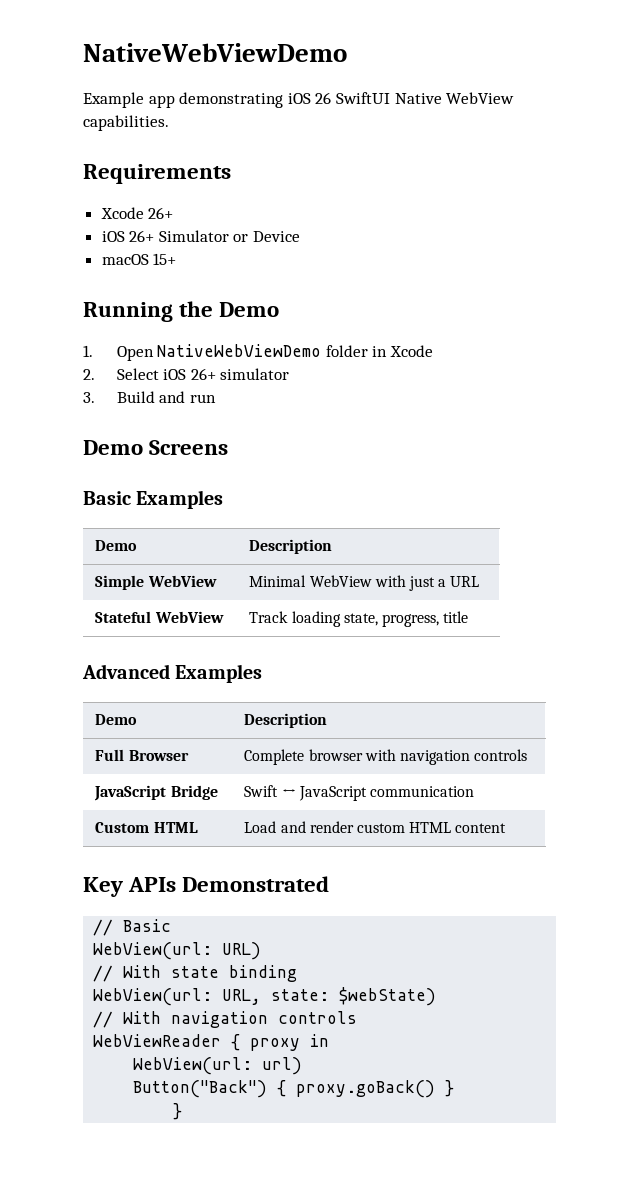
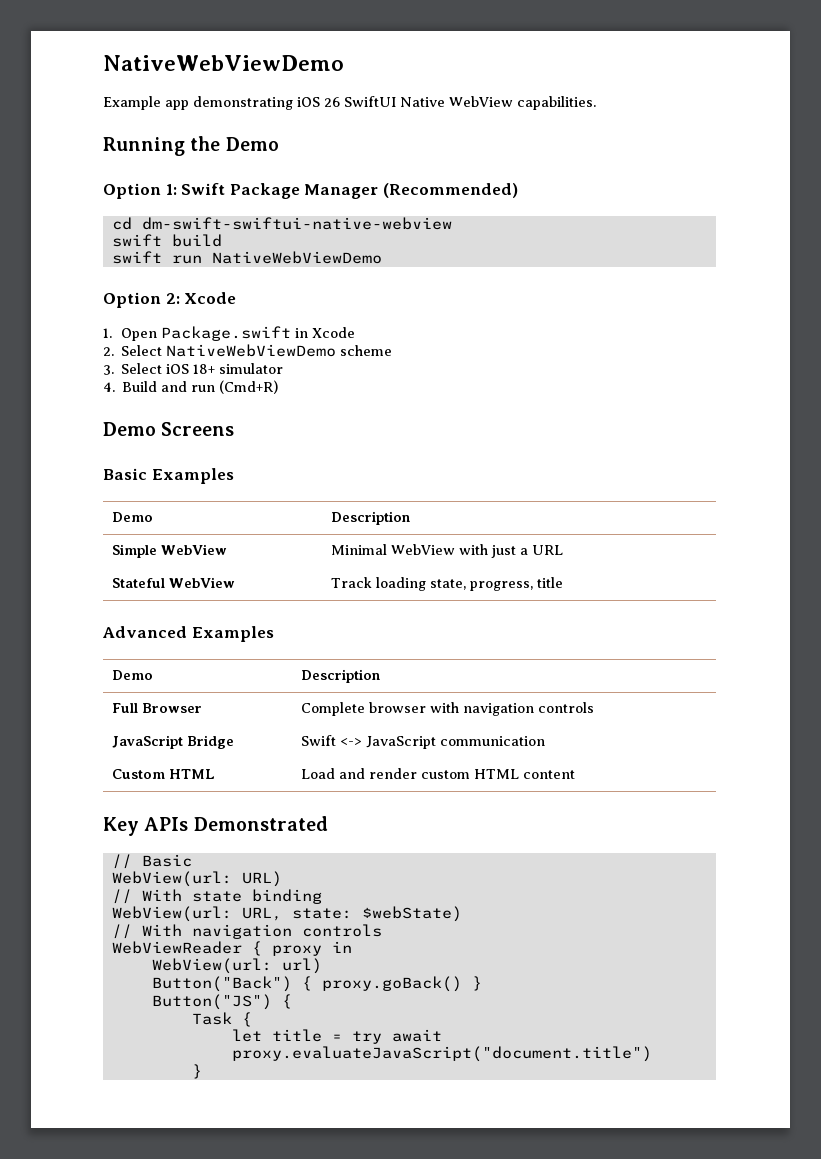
- Requirements
- Xcode 26+
- iOS 26+ Simulator or Device
- macOS 15+
  Running the Demo
+ Option 1: Swift Package Manager (Recommended)
+ cd dm-swift-swiftui-native-webview
+ swift build
+ swift run NativeWebViewDemo
+ Option 2: Xcode
- 1. Open NativeWebViewDemo folder in Xcode
+ 1. Open Package.swift in Xcode
- 2. Select iOS 26+ simulator
+ 2. Select NativeWebViewDemo scheme
+ 3. Select iOS 18+ simulator
- 3. Build and run
+ 4. Build and run (Cmd+R)
- JavaScript Bridge | Swift ↔ JavaScript communication
+ JavaScript Bridge | Swift <-> JavaScript communication
+ Button("JS") {
+ Task {
+ let title = try await proxy.evaluateJavaScript("document.title")

